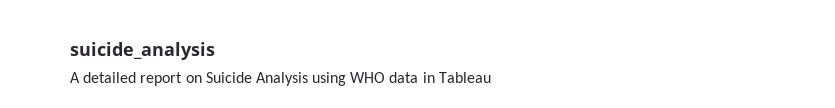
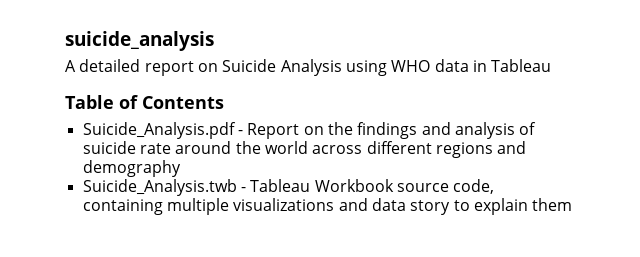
+ Table of Contents
+ Suicide_Analysis.pdf - Report on the findings and analysis of suicide rate around the world across different regions and demography
+ Suicide_Analysis.twb - Tableau Workbook source code, containing multiple visualizations and data story to explain them

